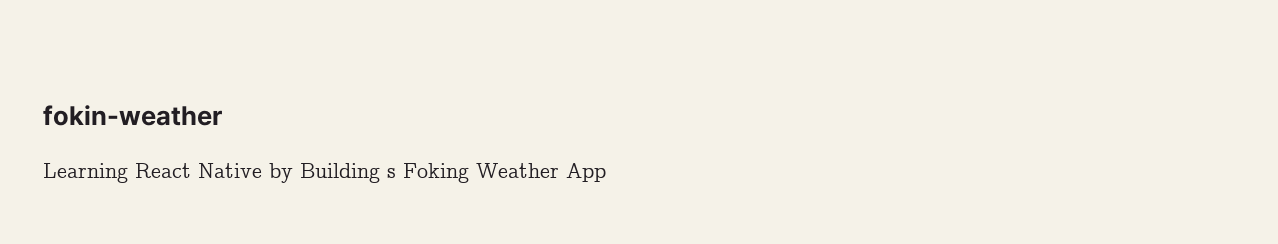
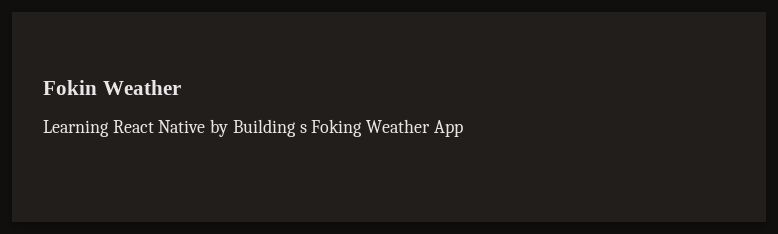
- fokin-weather
+ Fokin Weather

